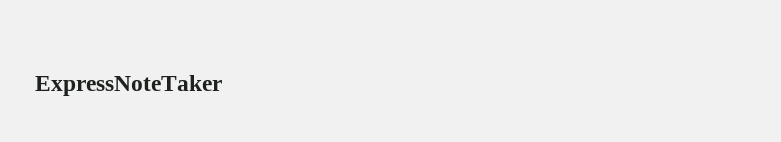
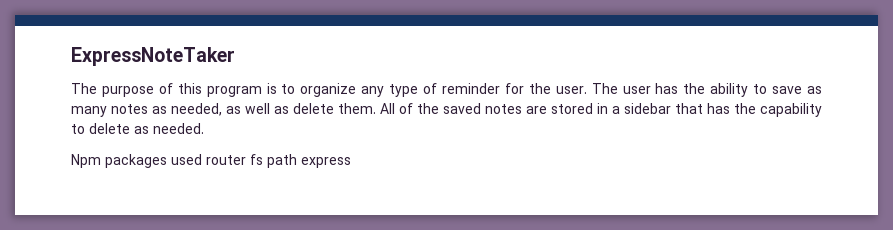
+ The purpose of this program is to organize any type of reminder for the user. The user has the ability to save as many notes as needed, as well as delete them. All of the saved notes are stored in a sidebar that has the capability to delete as needed.
+ Npm packages used router fs path express

